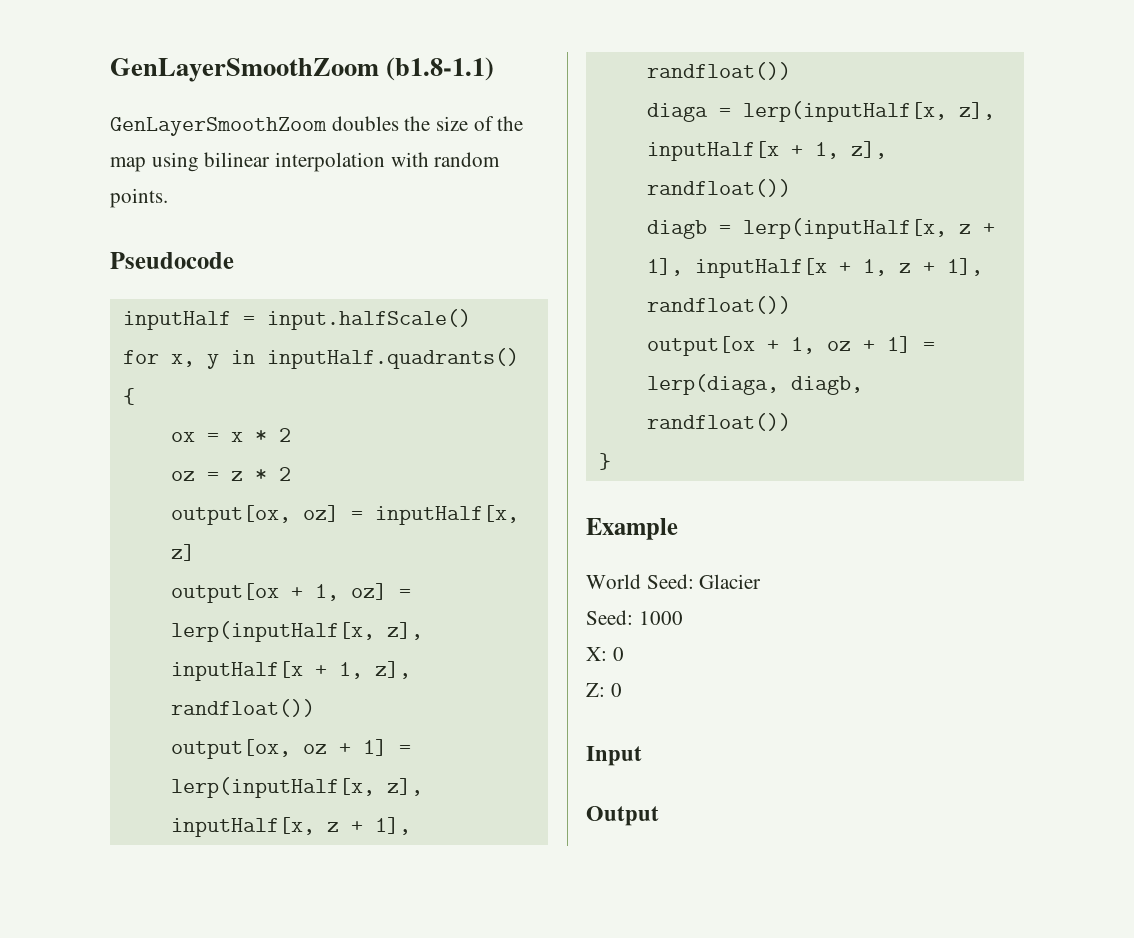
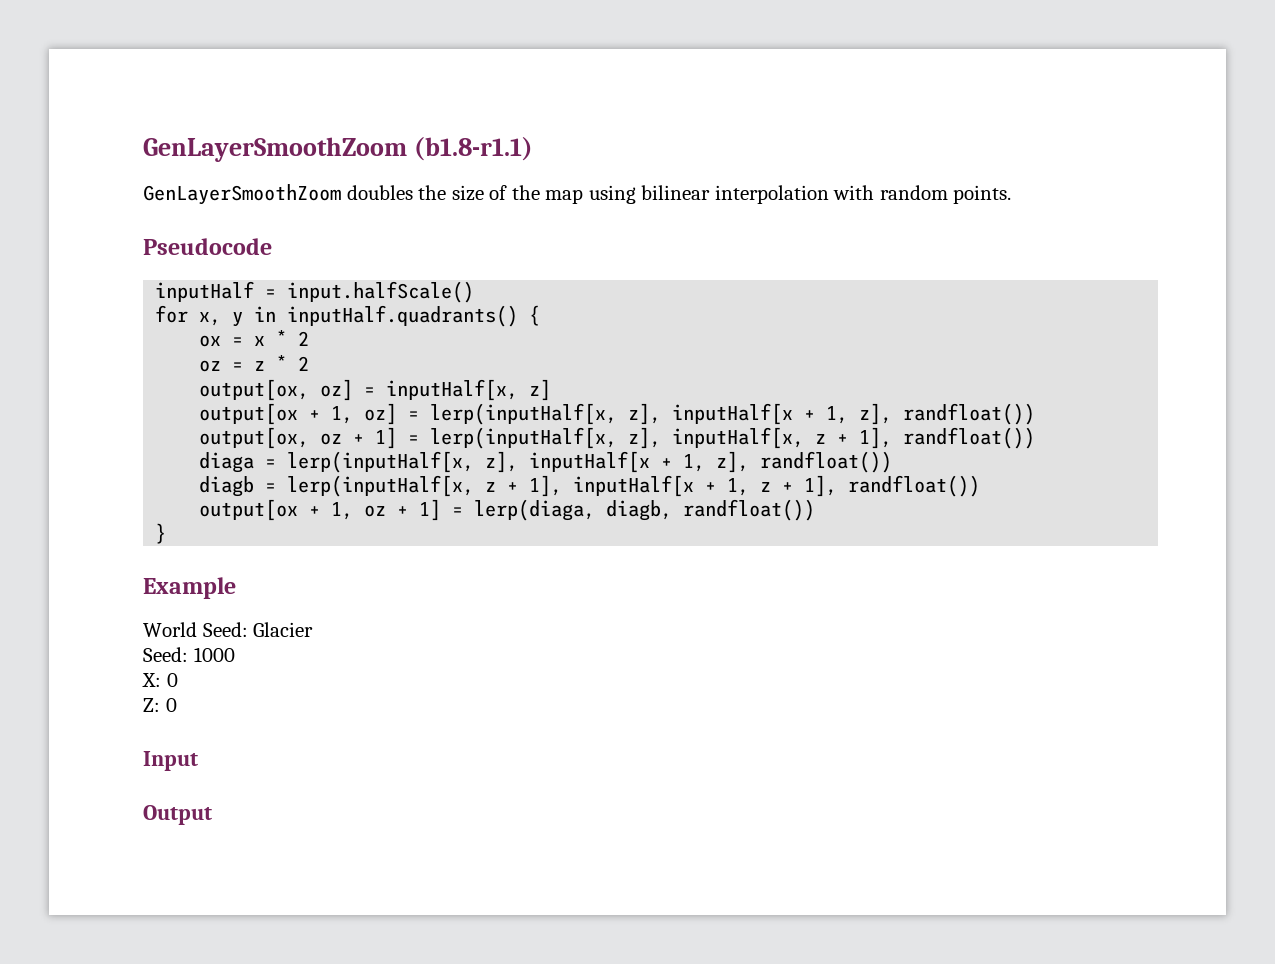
- GenLayerSmoothZoom (b1.8-1.1)
+ GenLayerSmoothZoom (b1.8-r1.1)

